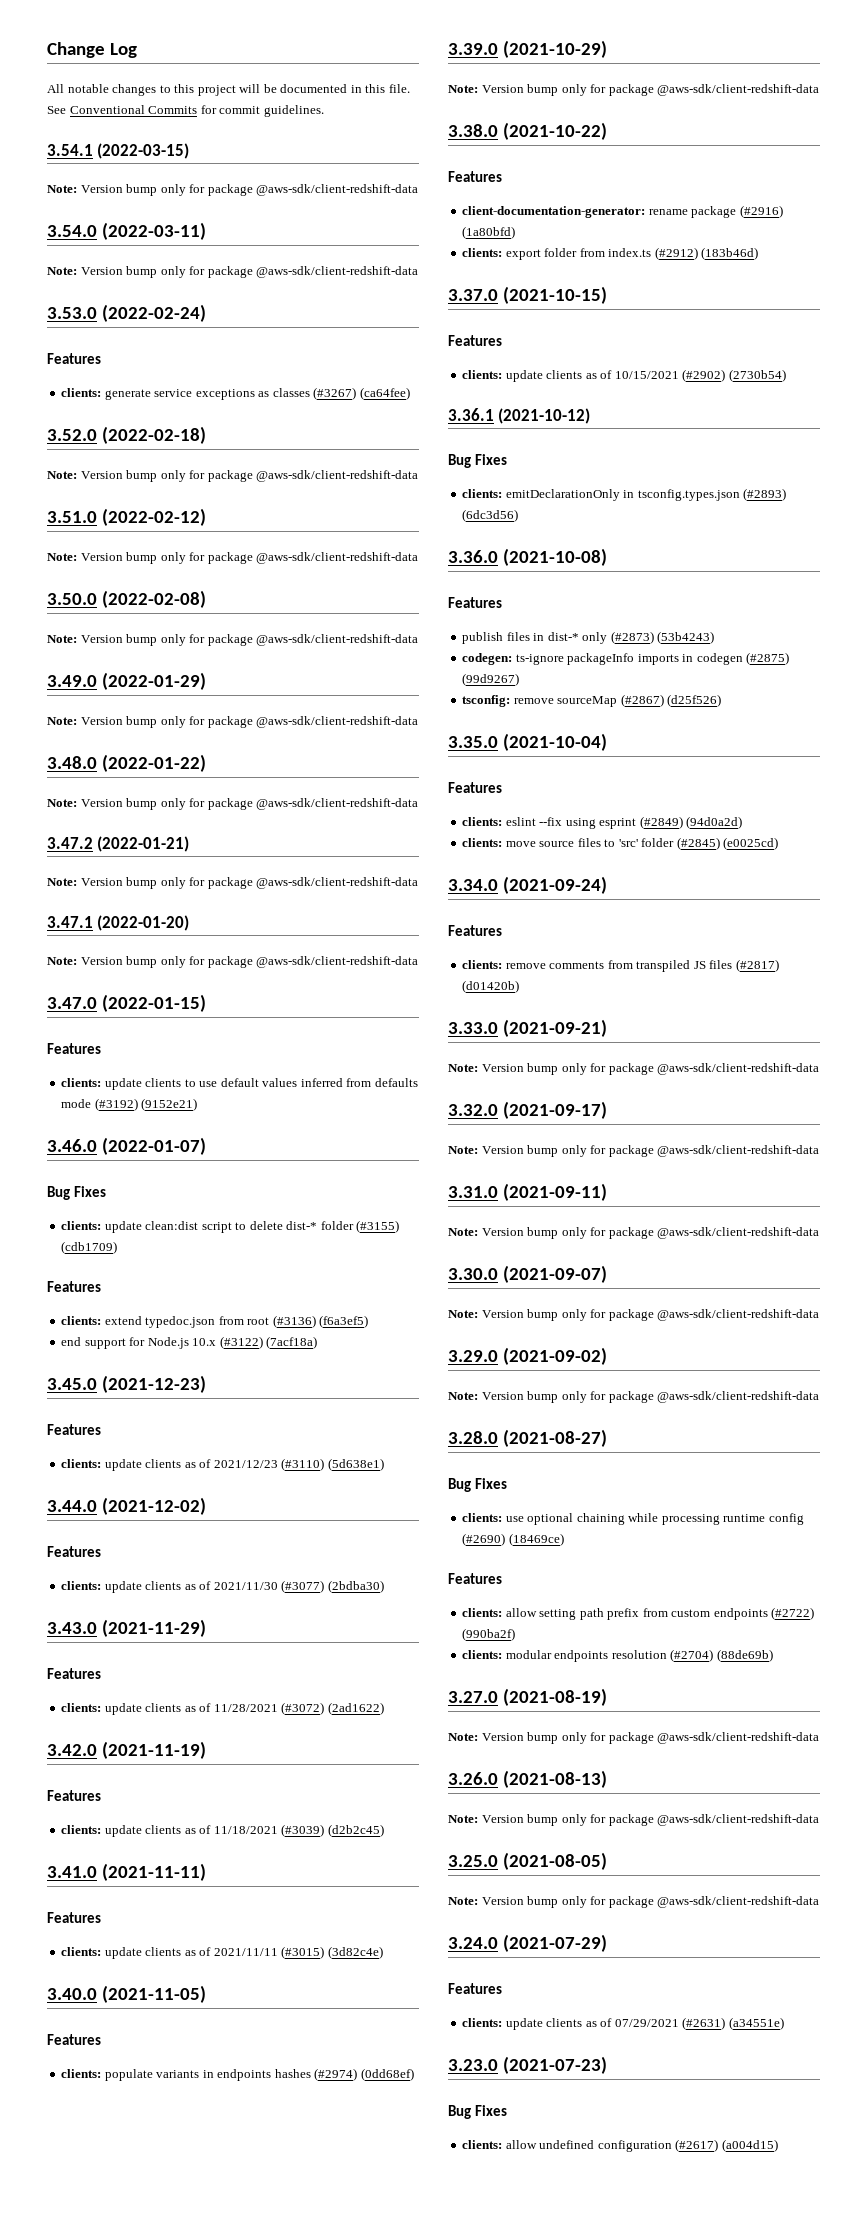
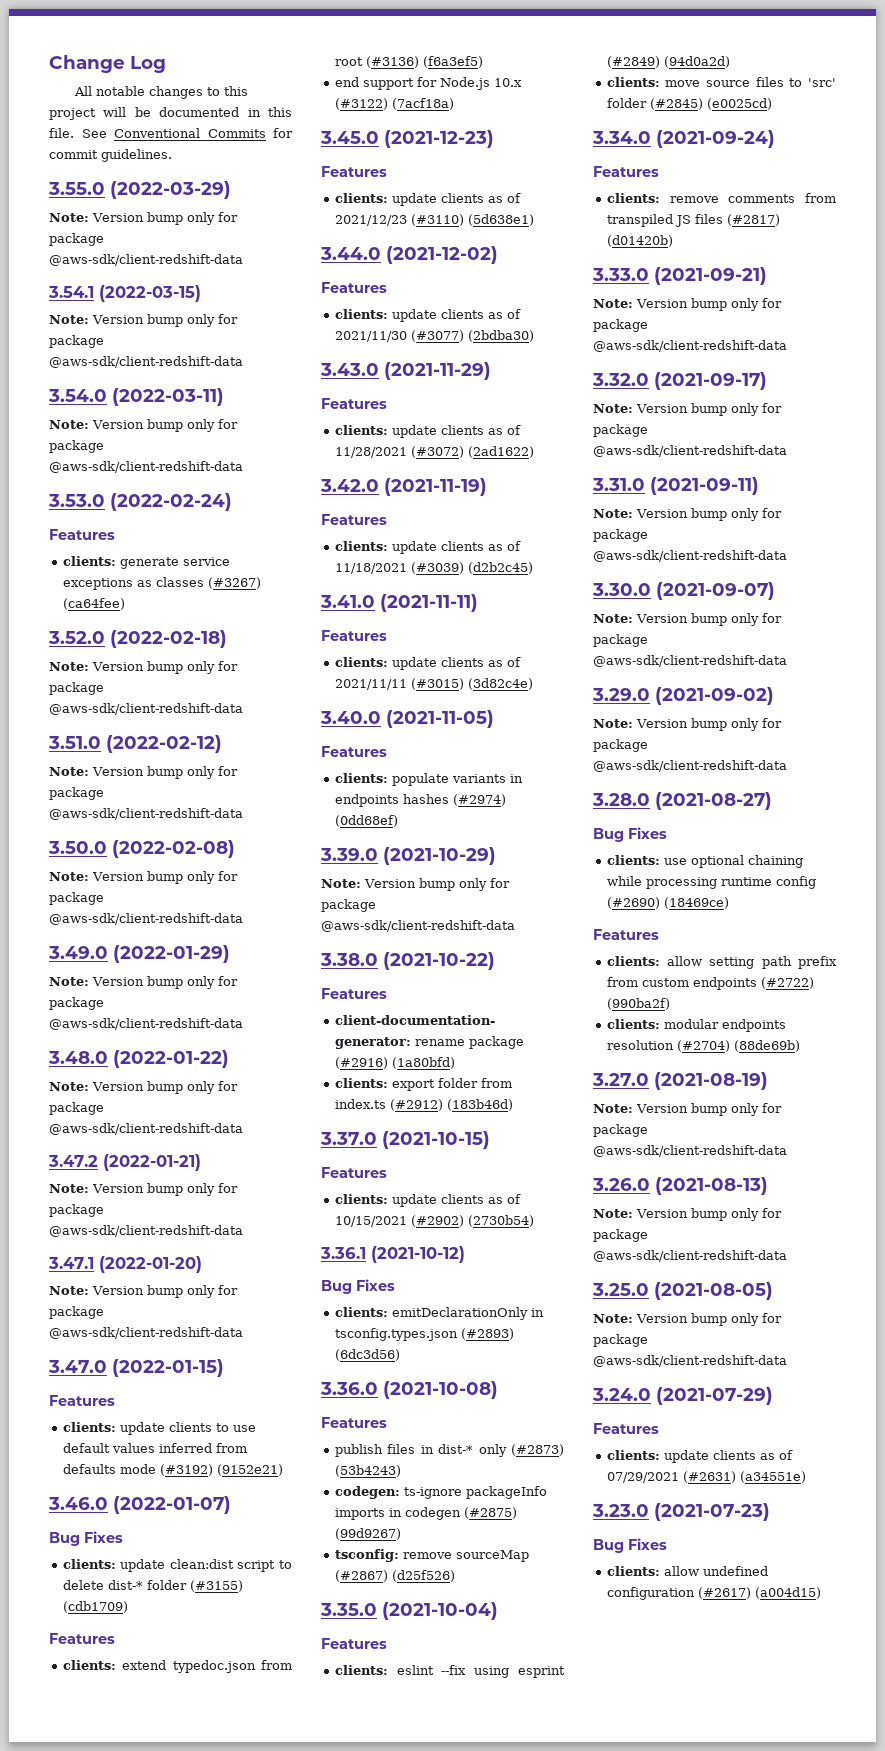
+ 3.55.0 (2022-03-29)
+ Note: Version bump only for package @aws-sdk/client-redshift-data

